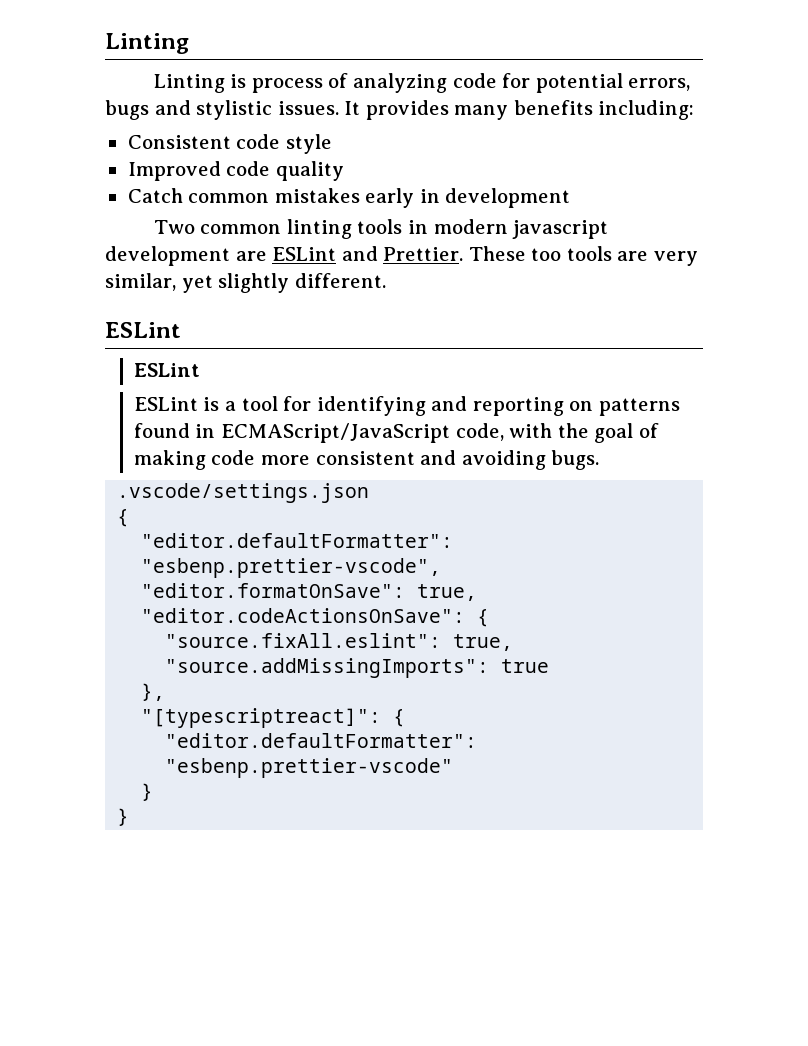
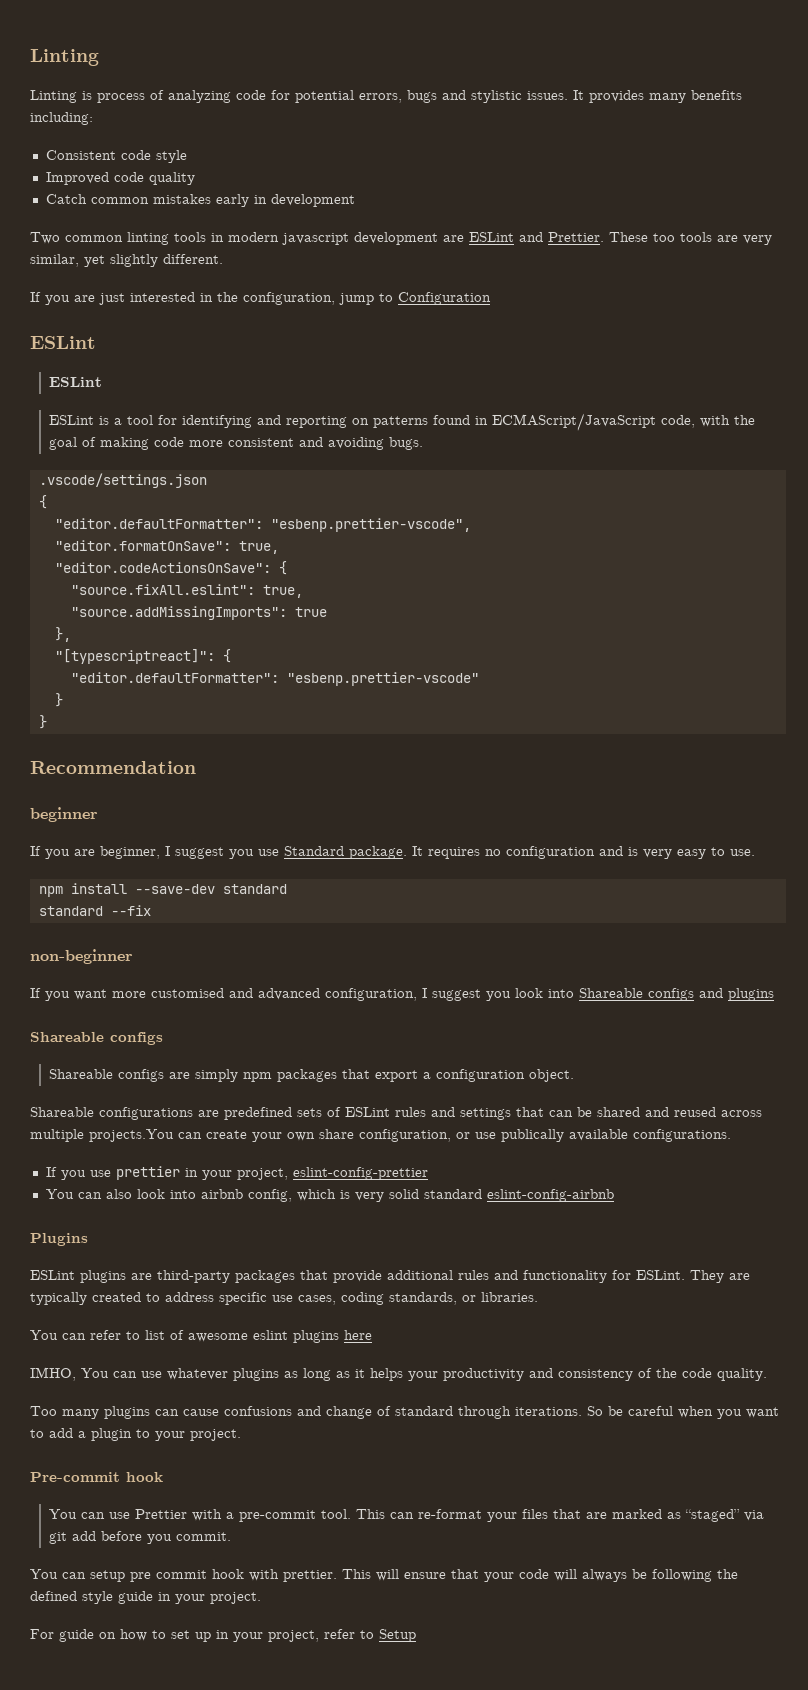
+ If you are just interested in the configuration, jump to Configuration
+ Recommendation
+ beginner
+ If you are beginner, I suggest you use Standard package. It requires no configuration and is very easy to use.
+ npm install --save-dev standard
+ standard --fix
+ non-beginner
+ If you want more customised and advanced configuration, I suggest you look into Shareable configs and plugins
+ Shareable configs
+ Shareable configs are simply npm packages that export a configuration object.
+ Shareable configurations are predefined sets of ESLint rules and settings that can be shared and reused across multiple projects.You can create your own share configuration, or use publically available configurations.
+ If you use prettier in your project, eslint-config-prettier
+ You can also look into airbnb config, which is very solid standard eslint-config-airbnb
+ Plugins
+ ESLint plugins are third-party packages that provide additional rules and functionality for ESLint. They are typically created to address specific use cases, coding standards, or libraries.
+ You can refer to list of awesome eslint plugins here
+ IMHO, You can use whatever plugins as long as it helps your productivity and consistency of the code quality.
+ Too many plugins can cause confusions and change of standard through iterations. So be careful when you want to add a plugin to your project.
+ Pre-commit hook
+ You can use Prettier with a pre-commit tool. This can re-format your files that are marked as “staged” via git add before you commit.
+ You can setup pre commit hook with prettier. This will ensure that your code will always be following the defined style guide in your project.
+ For guide on how to set up in your project, refer to Setup

